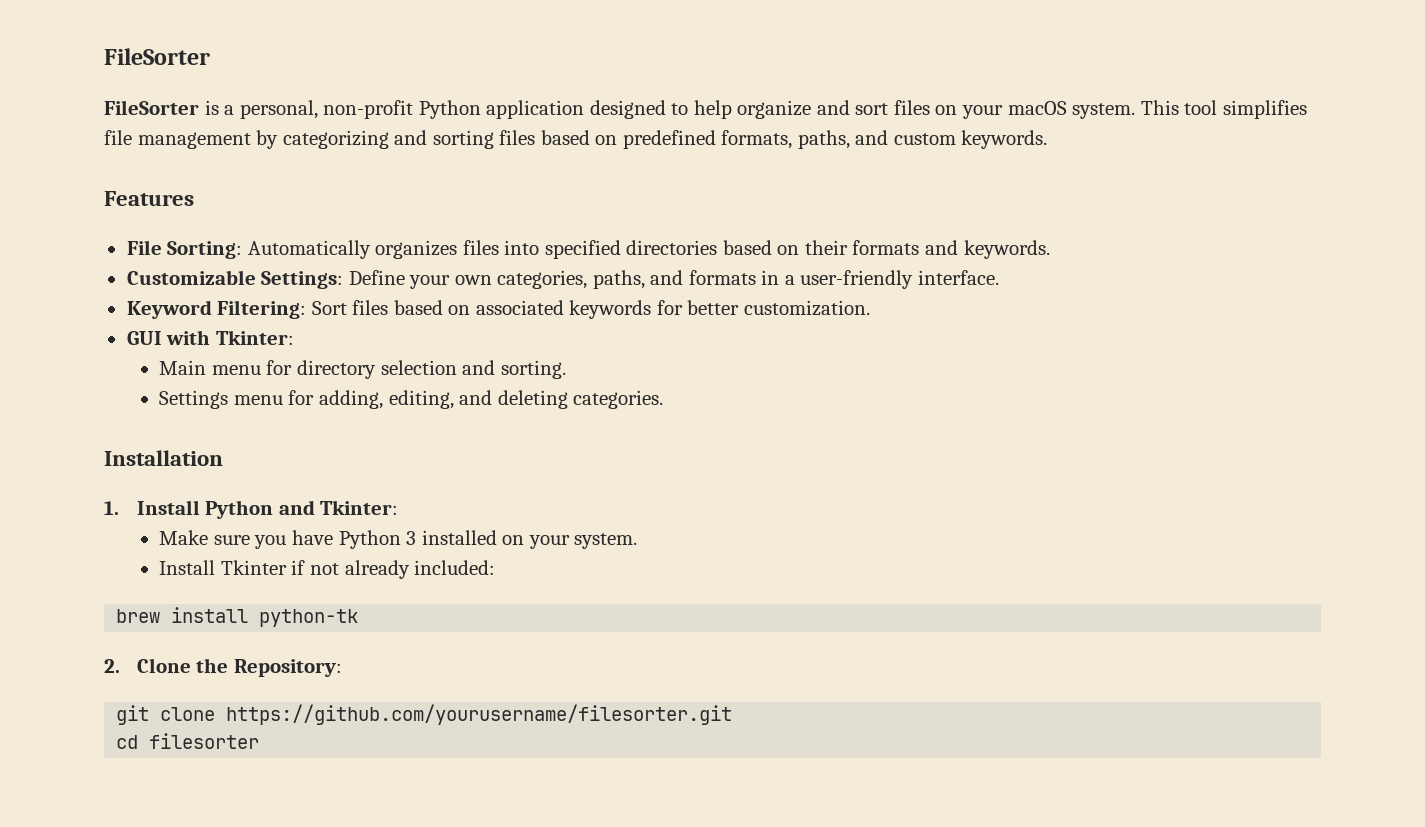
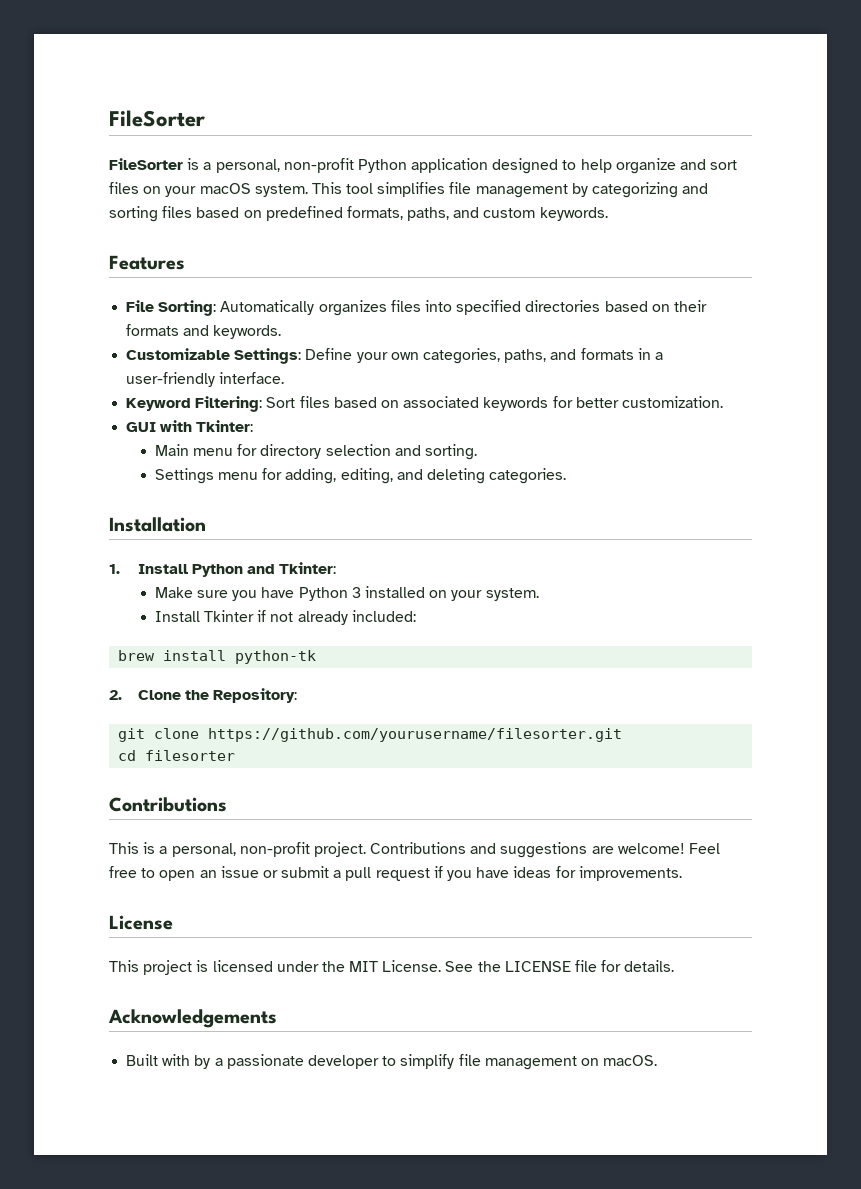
  cd filesorter
+ Contributions
+ This is a personal, non-profit project. Contributions and suggestions are welcome! Feel free to open an issue or submit a pull request if you have ideas for improvements.
+ License
+ This project is licensed under the MIT License. See the LICENSE file for details.
+ Acknowledgements
+ Built with by a passionate developer to simplify file management on macOS.

